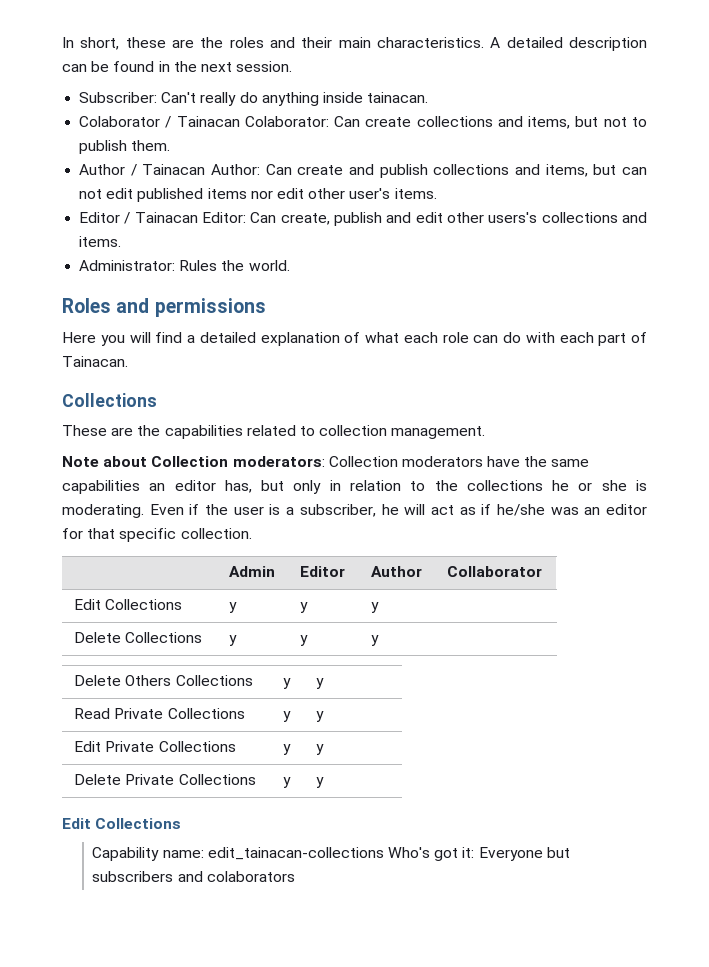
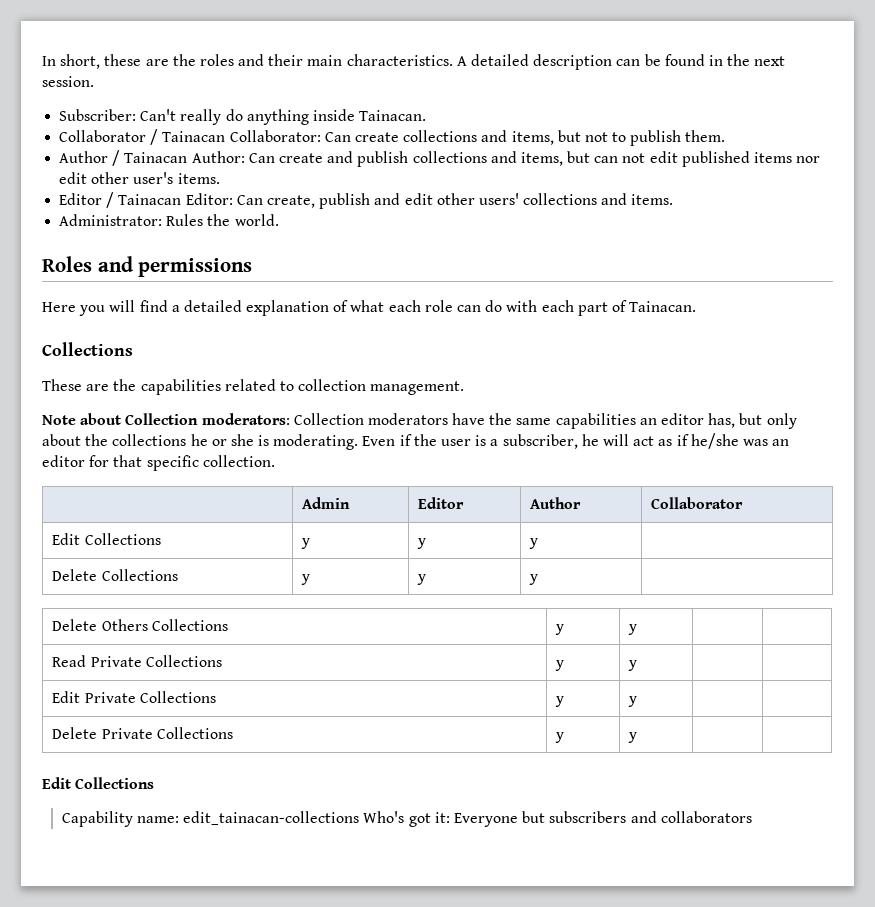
- Subscriber: Can't really do anything inside tainacan.
- Colaborator / Tainacan Colaborator: Can create collections and items, but not to publish them.
+ Subscriber: Can't really do anything inside Tainacan.
+ Collaborator / Tainacan Collaborator: Can create collections and items, but not to publish them.
- Editor / Tainacan Editor: Can create, publish and edit other users's collections and items.
+ Editor / Tainacan Editor: Can create, publish and edit other users' collections and items.
- Note about Collection moderators: Collection moderators have the same capabilities an editor has, but only in relation to the collections he or she is moderating.
+ Note about Collection moderators: Collection moderators have the same capabilities an editor has, but only about the collections he or she is moderating.
- Capability name: edit_tainacan-collections Who's got it: Everyone but subscribers and colaborators
+ Capability name: edit_tainacan-collections Who's got it: Everyone but subscribers and collaborators

